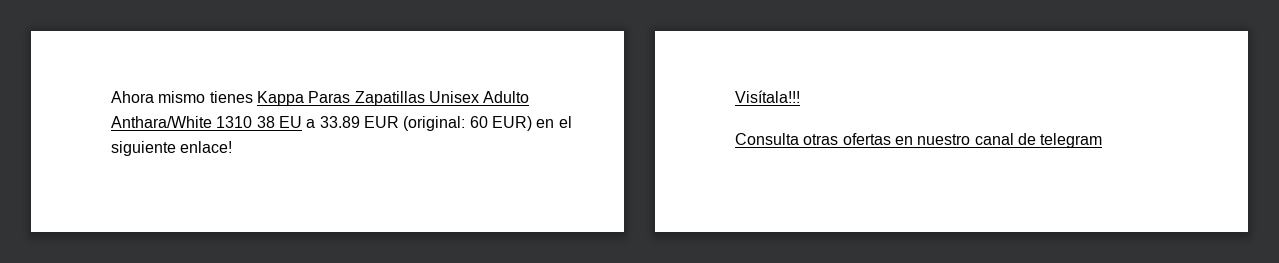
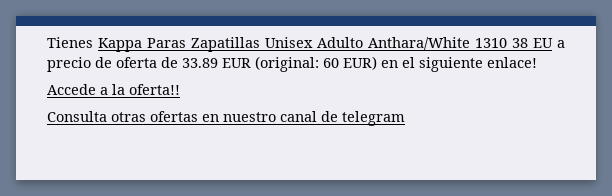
- Ahora mismo tienes Kappa Paras Zapatillas Unisex Adulto Anthara/White 1310 38 EU a 33.89 EUR (original: 60 EUR) en el siguiente enlace!
+ Tienes Kappa Paras Zapatillas Unisex Adulto Anthara/White 1310 38 EU a precio de oferta de 33.89 EUR (original: 60 EUR) en el siguiente enlace!
- Visítala!!!
+ Accede a la oferta!!

